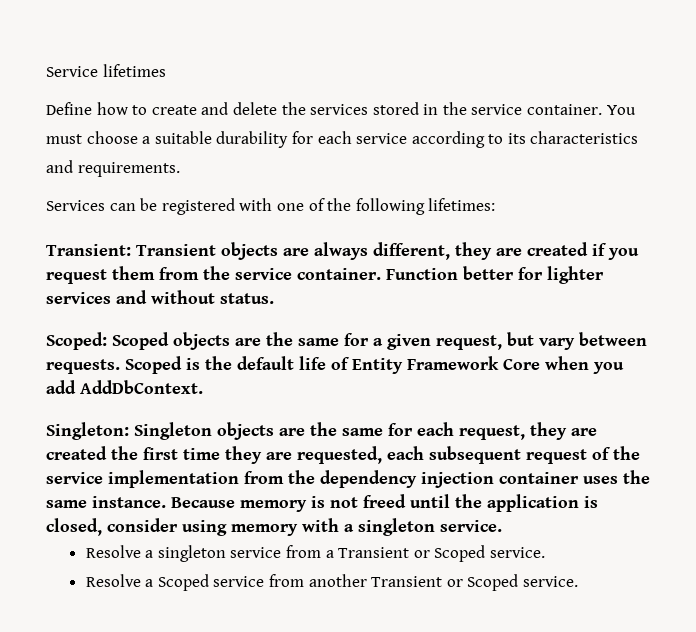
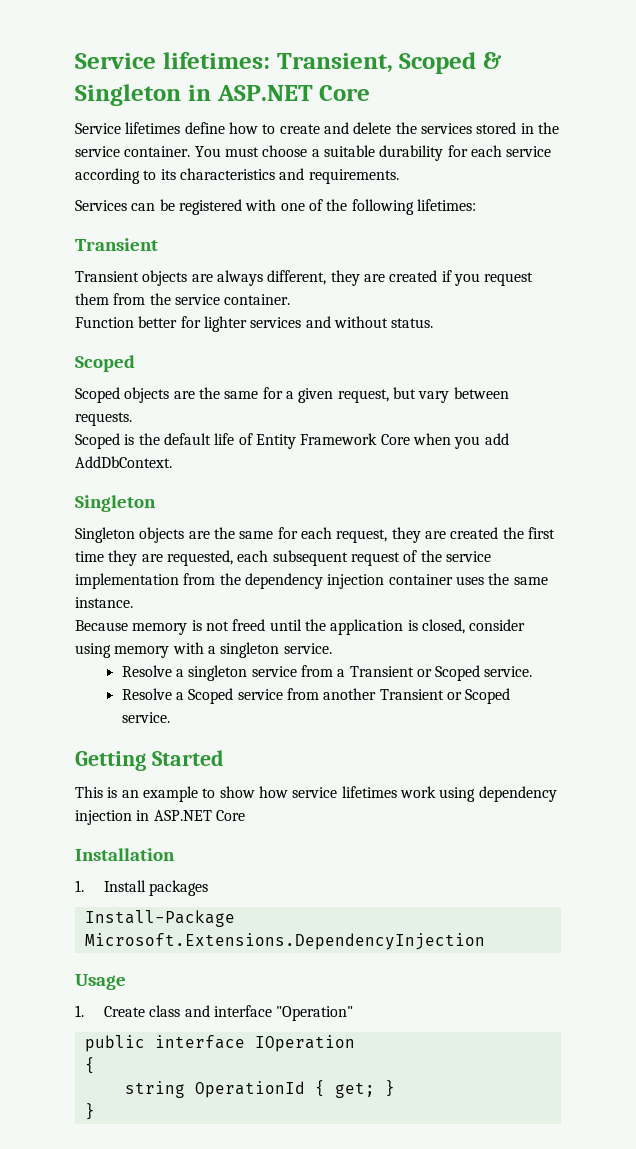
- Service lifetimes
- Define how to create and delete the services stored in the service container.
+ Service lifetimes: Transient, Scoped & Singleton in ASP.NET Core
+ Service lifetimes define how to create and delete the services stored in the service container.
  Services can be registered with one of the following lifetimes:
- Transient: Transient objects are always different, they are created if you request them from the service container. Function better for lighter services and without status.
- Scoped: Scoped objects are the same for a given request, but vary between requests. Scoped is the default life of Entity Framework Core when you add AddDbContext.
- Singleton: Singleton objects are the same for each request, they are created the first time they are requested, each subsequent request of the service implementation from the dependency injection container uses the same instance. Because memory is not freed until the application is closed, consider using memory with a singleton service.
+ Transient
+ Transient objects are always different, they are created if you request them from the service container.
+ Function better for lighter services and without status.
+ Scoped
+ Scoped objects are the same for a given request, but vary between requests.
+ Scoped is the default life of Entity Framework Core when you add AddDbContext.
+ Singleton
+ Singleton objects are the same for each request, they are created the first time they are requested, each subsequent request of the service implementation from the dependency injection container uses the same instance.
+ Because memory is not freed until the application is closed, consider using memory with a singleton service.
+ Getting Started
+ This is an example to show how service lifetimes work using dependency injection in ASP.NET Core
+ Installation
+ 1. Install packages
+ Install-Package Microsoft.Extensions.DependencyInjection
+ Usage
+ 1. Create class and interface "Operation"
+ public interface IOperation
+ {
+ string OperationId { get; }
+ }

